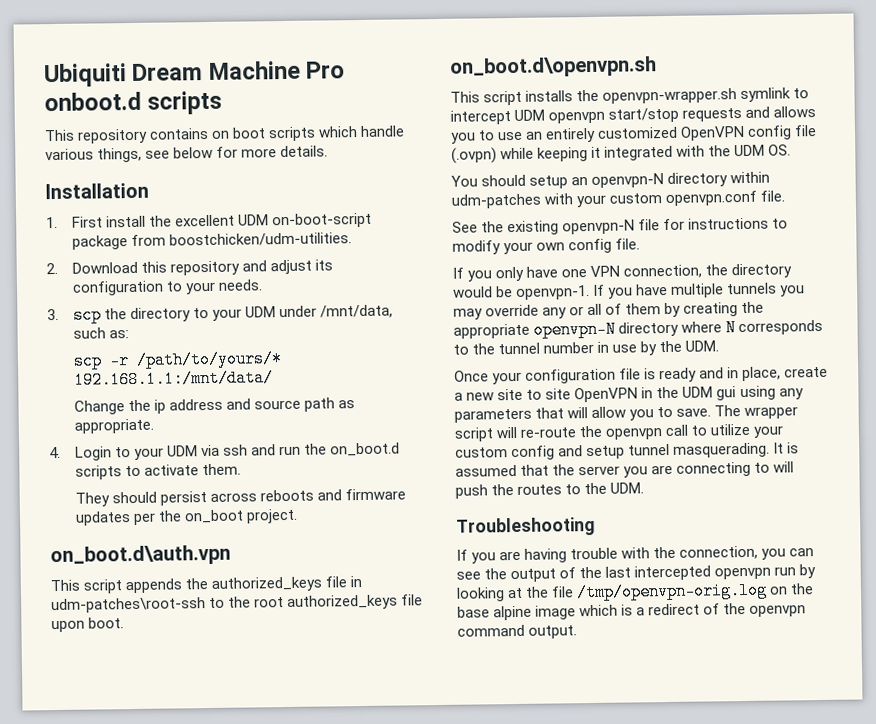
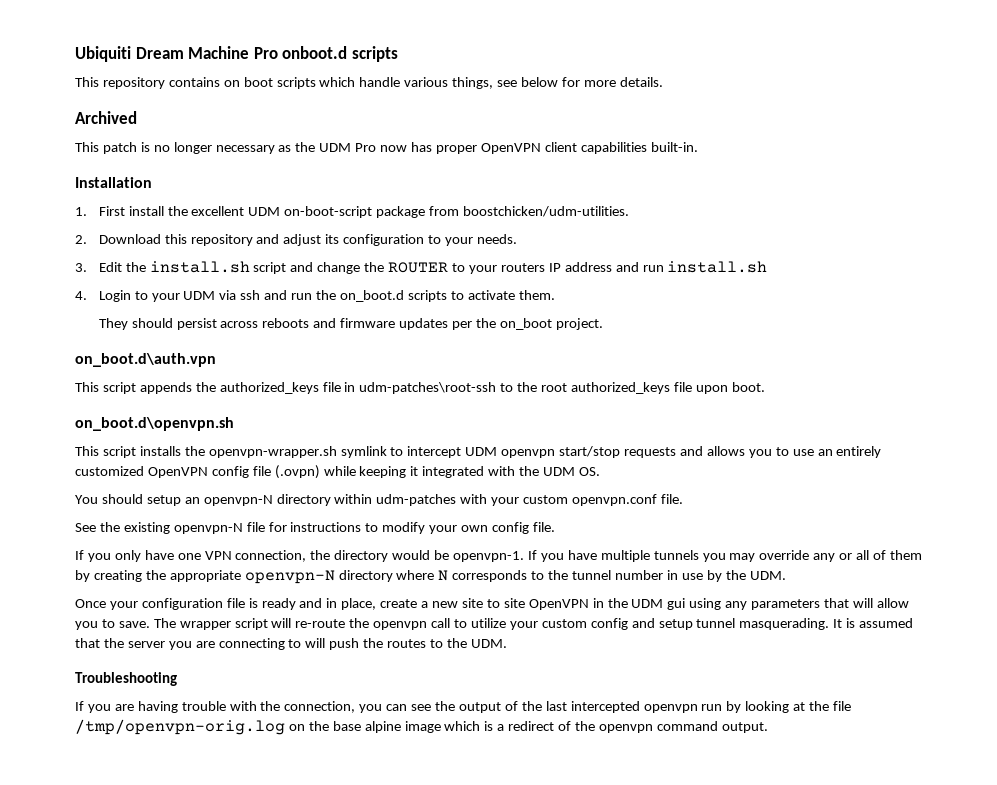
+ Archived
+ This patch is no longer necessary as the UDM Pro now has proper OpenVPN client capabilities built-in.
- 3. scp the directory to your UDM under /mnt/data, such as:
- scp -r /path/to/yours/* 192.168.1.1:/mnt/data/
- Change the ip address and source path as appropriate.
+ 3. Edit the install.sh script and change the ROUTER to your routers IP address and run install.sh

